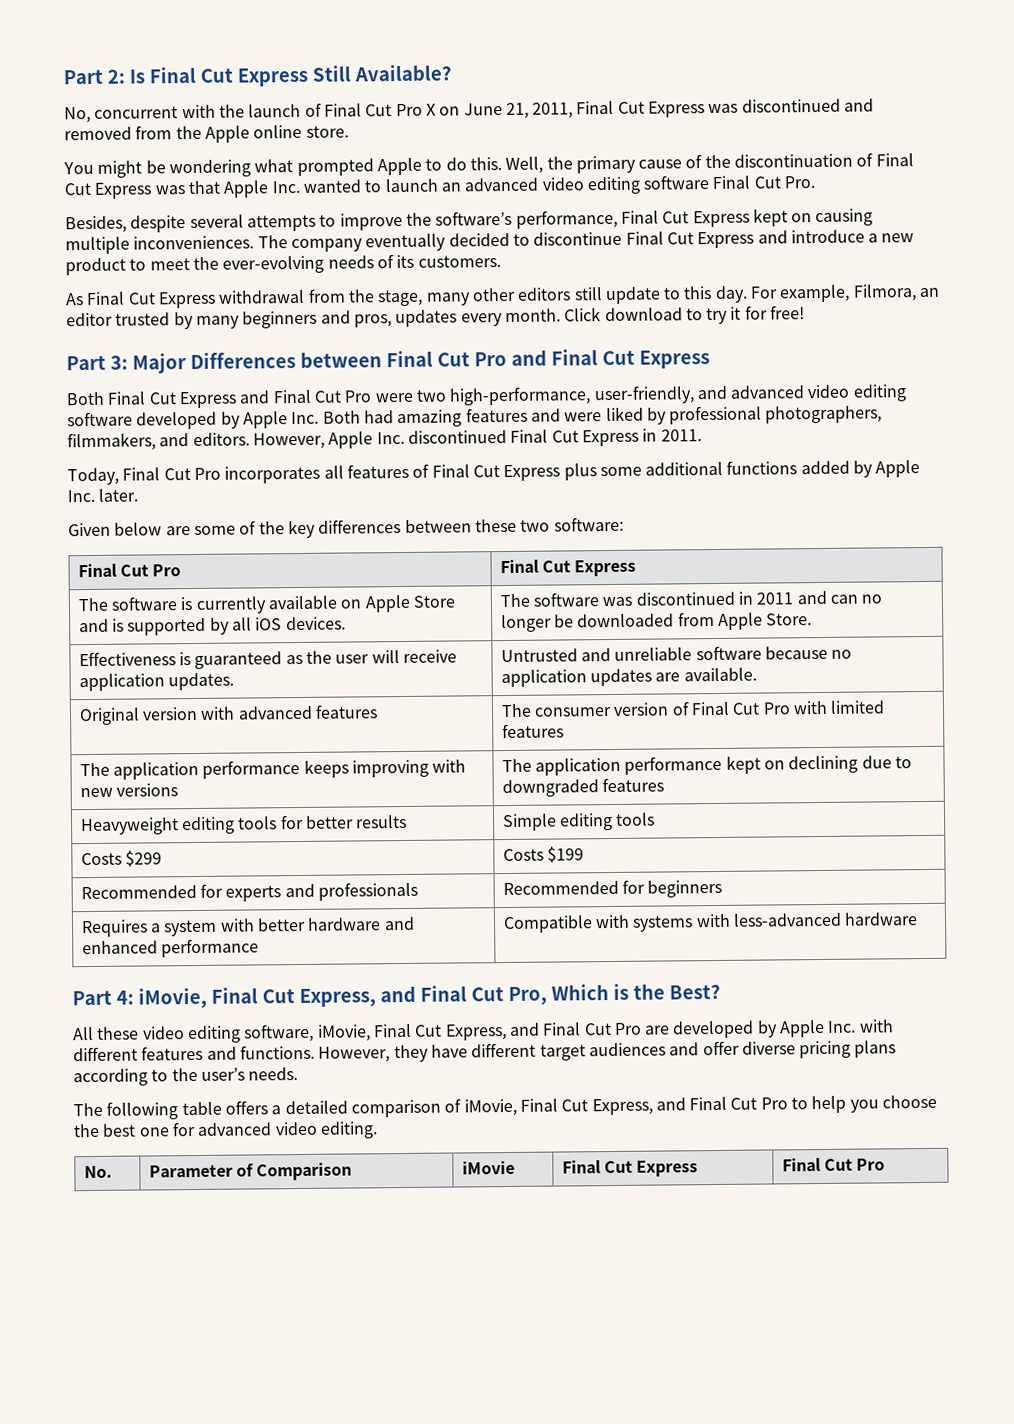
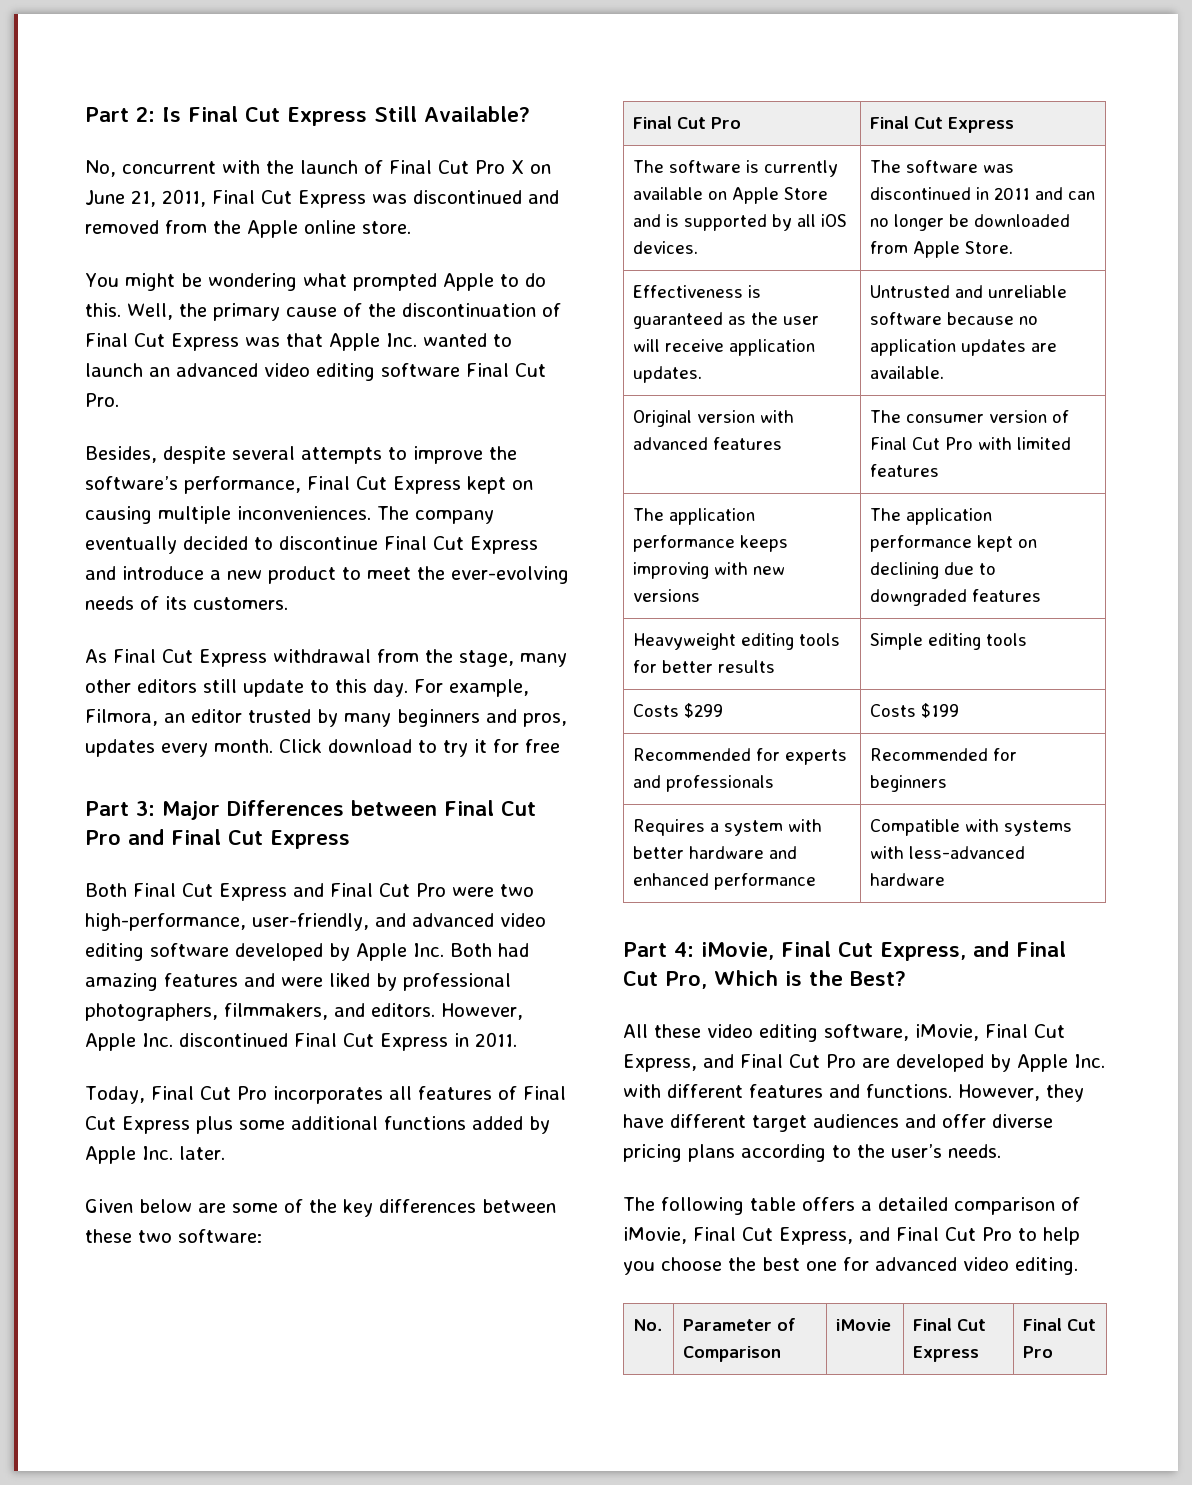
- Click download to try it for free!
+ Click download to try it for free

